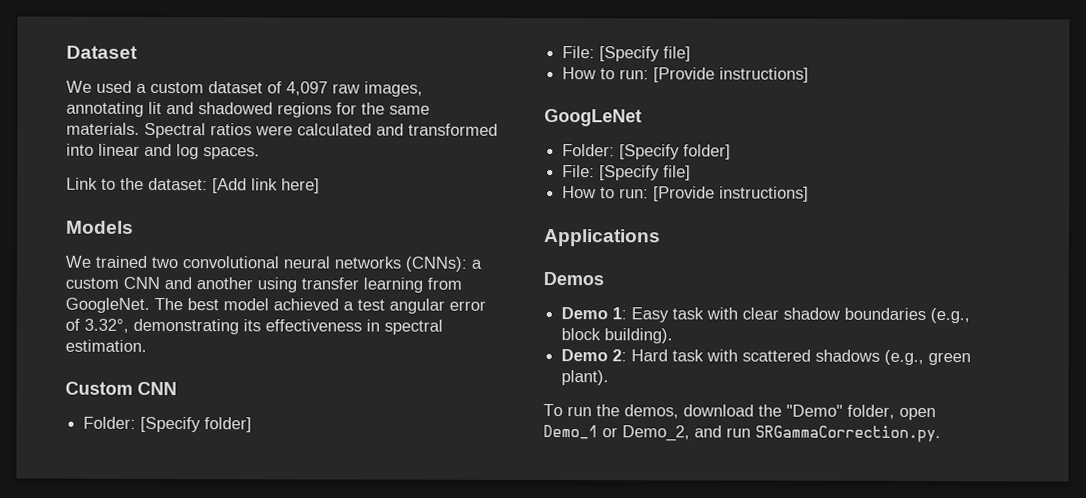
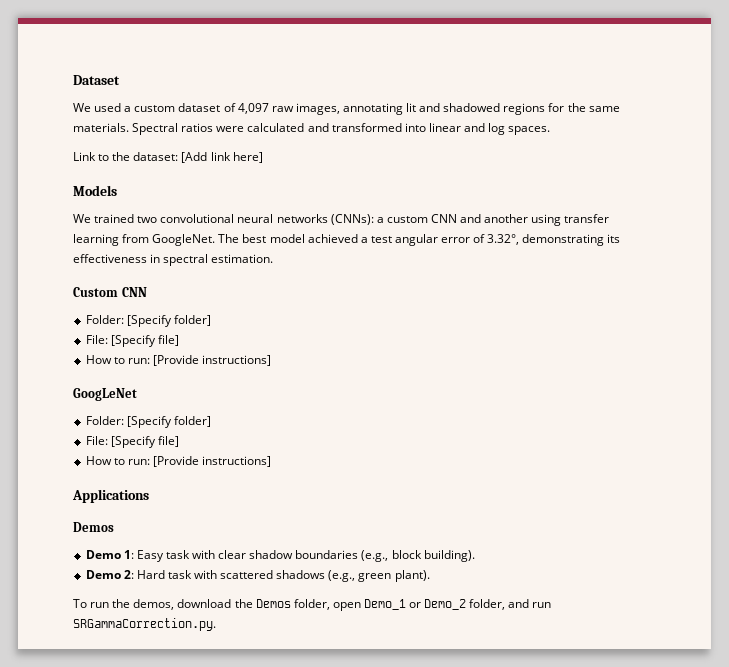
- To run the demos, download the "Demo" folder, open Demo_1 or Demo_2, and run SRGammaCorrection.py.
+ To run the demos, download the Demos folder, open Demo_1 or Demo_2 folder, and run SRGammaCorrection.py.

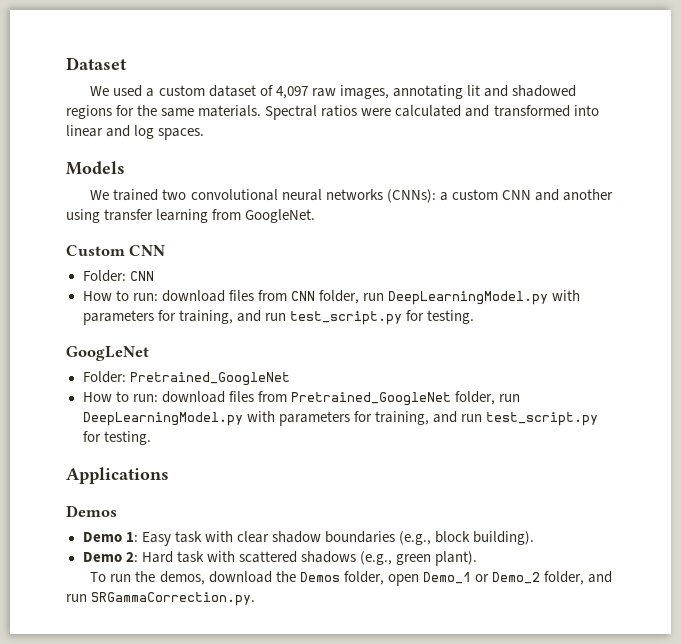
- Link to the dataset: [Add link here]
- We trained two convolutional neural networks (CNNs): a custom CNN and another using transfer learning from GoogleNet. The best model achieved a test angular error of 3.32°, demonstrating its effectiveness in spectral estimation.
+ We trained two convolutional neural networks (CNNs): a custom CNN and another using transfer learning from GoogleNet.
  Custom CNN
- Folder: [Specify folder]
- File: [Specify file]
- How to run: [Provide instructions]
+ Folder: CNN
+ How to run: download files from CNN folder, run DeepLearningModel.py with parameters for training, and run test_script.py for testing.
  GoogLeNet
- Folder: [Specify folder]
- File: [Specify file]
- How to run: [Provide instructions]
+ Folder: Pretrained_GoogleNet
+ How to run: download files from Pretrained_GoogleNet folder, run DeepLearningModel.py with parameters for training, and run test_script.py for testing.

